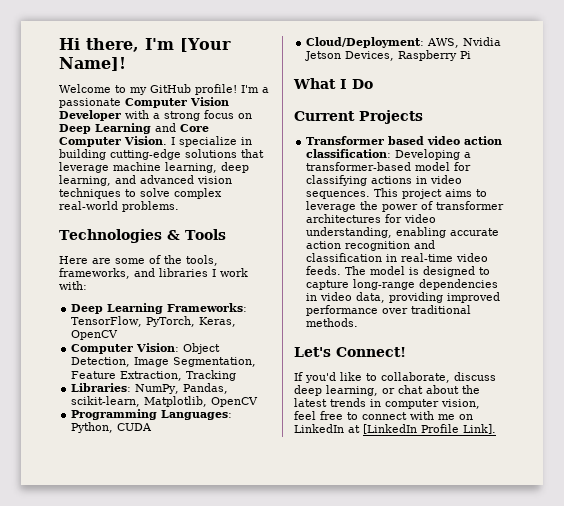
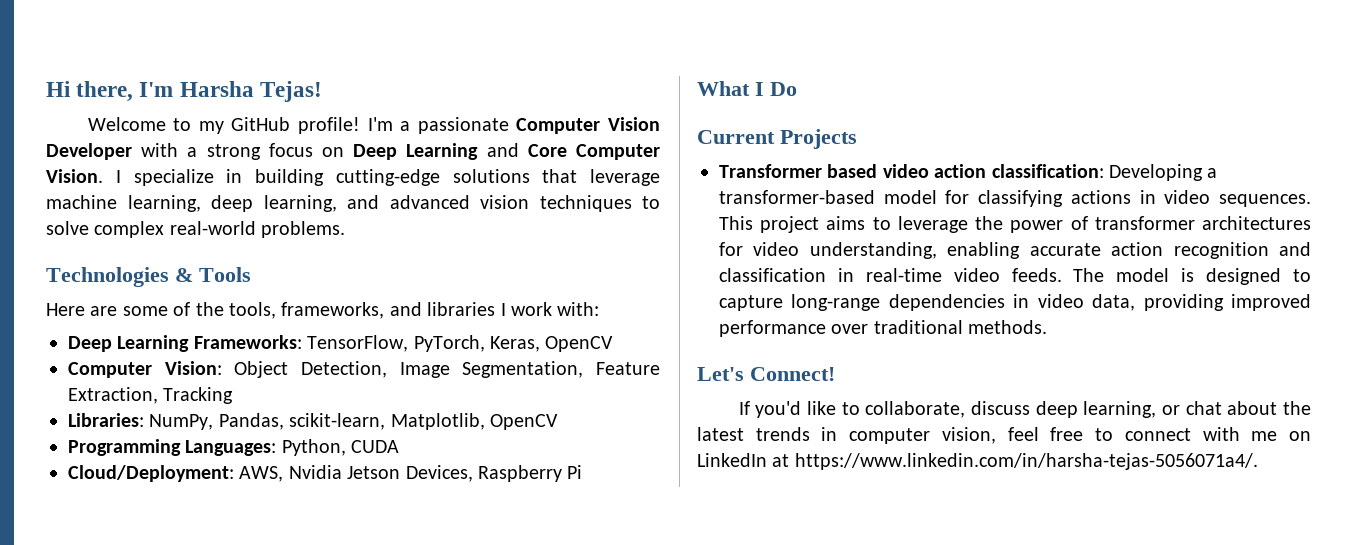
- Hi there, I'm [Your Name]!
+ Hi there, I'm Harsha Tejas!
- If you'd like to collaborate, discuss deep learning, or chat about the latest trends in computer vision, feel free to connect with me on LinkedIn at [LinkedIn Profile Link].
+ If you'd like to collaborate, discuss deep learning, or chat about the latest trends in computer vision, feel free to connect with me on LinkedIn at https://www.linkedin.com/in/harsha-tejas-5056071a4/.

